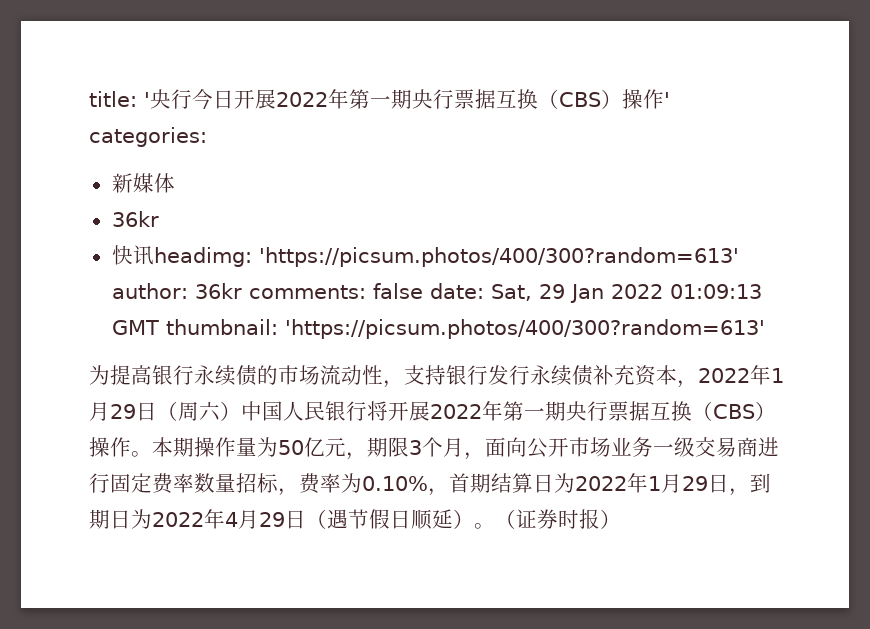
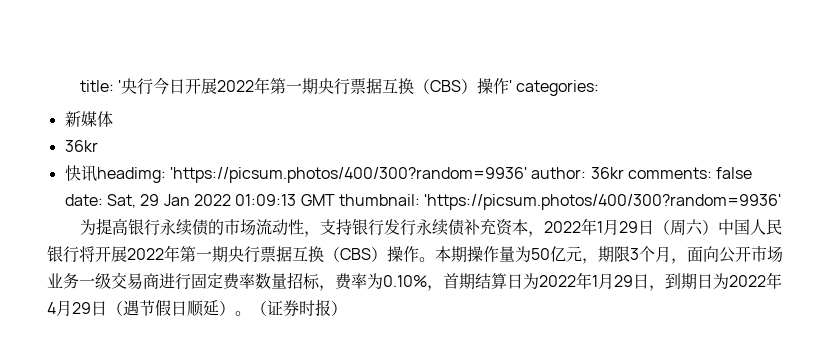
- 快讯headimg: 'https://picsum.photos/400/300?random=613' author: 36kr comments: false date: Sat, 29 Jan 2022 01:09:13 GMT thumbnail: 'https://picsum.photos/400/300?random=613'
+ 快讯headimg: 'https://picsum.photos/400/300?random=9936' author: 36kr comments: false date: Sat, 29 Jan 2022 01:09:13 GMT thumbnail: 'https://picsum.photos/400/300?random=9936'

